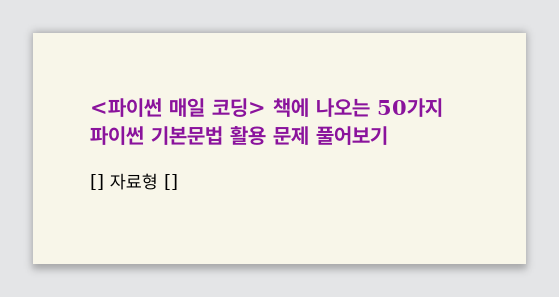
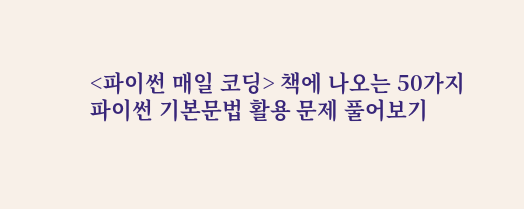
- [] 자료형 []

